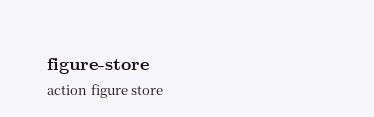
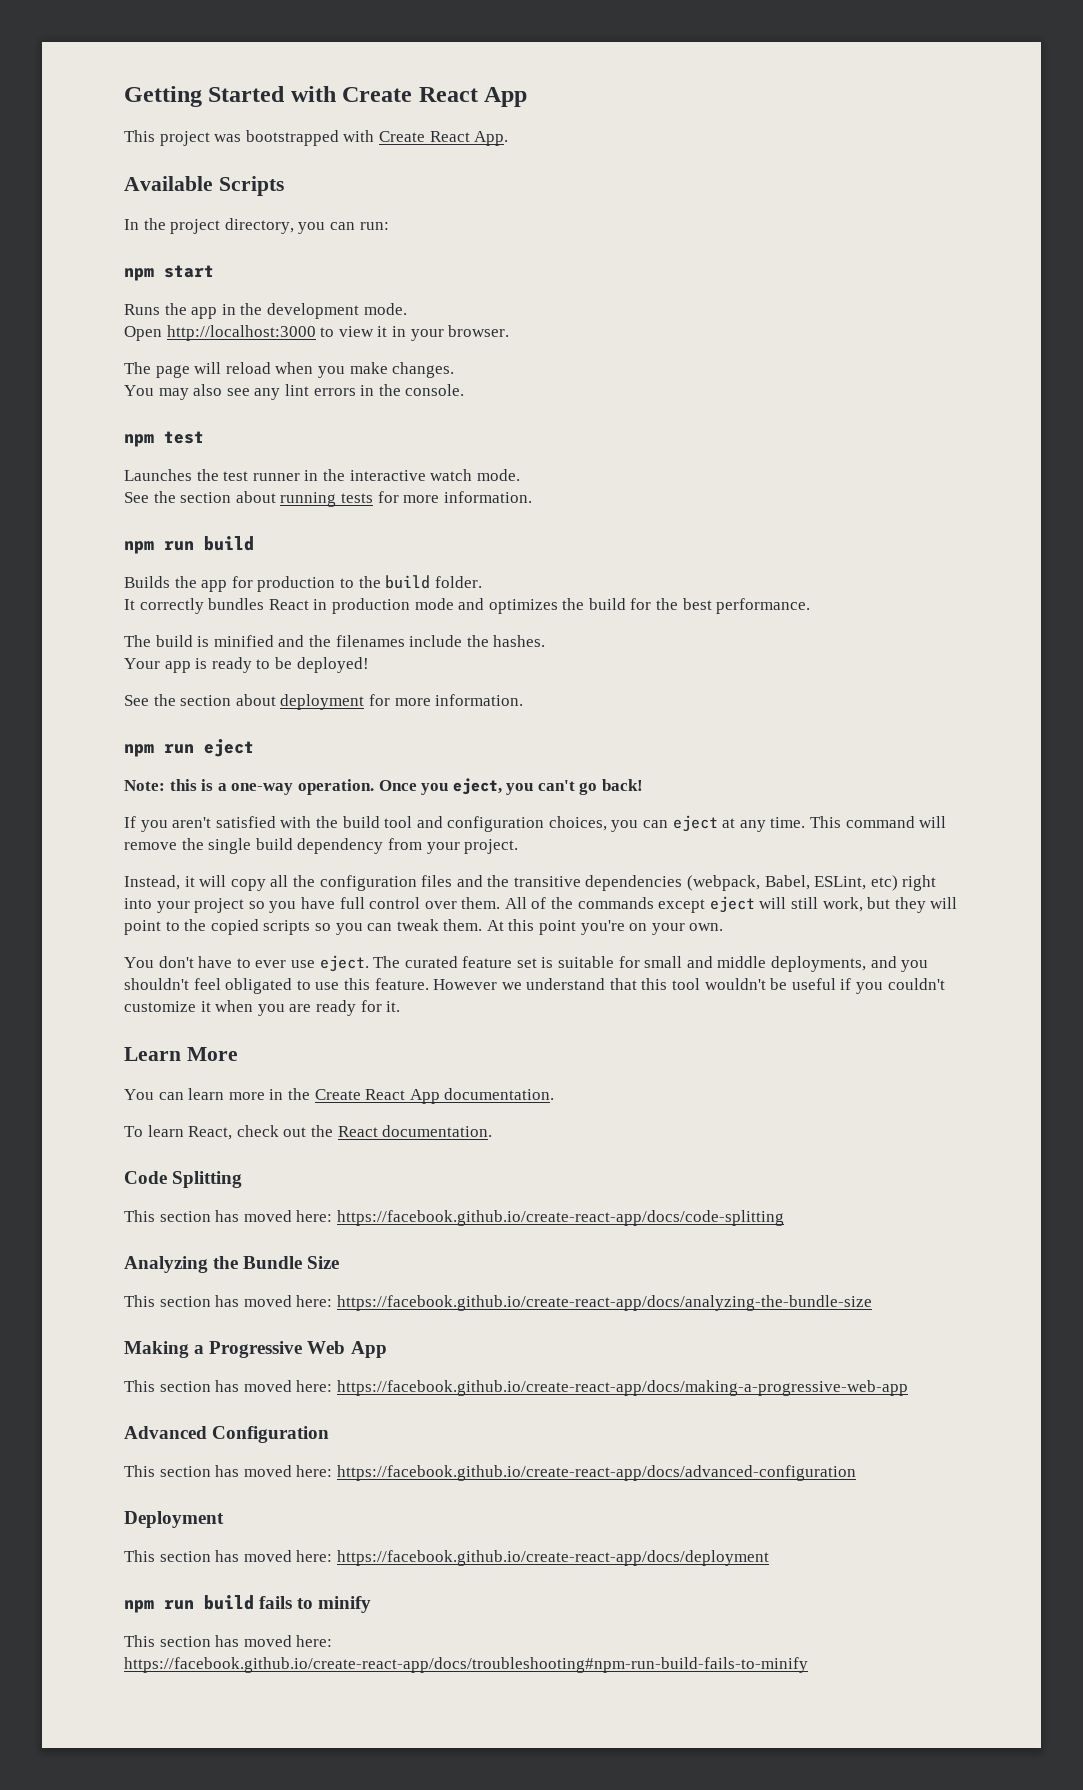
- figure-store
- action figure store
+ Getting Started with Create React App
+ This project was bootstrapped with Create React App.
+ Available Scripts
+ In the project directory, you can run:
+ npm start
+ Runs the app in the development mode.
+ Open http://localhost:3000 to view it in your browser.
+ The page will reload when you make changes.
+ You may also see any lint errors in the console.
+ npm test
+ Launches the test runner in the interactive watch mode.
+ See the section about running tests for more information.
+ npm run build
+ Builds the app for production to the build folder.
+ It correctly bundles React in production mode and optimizes the build for the best performance.
+ The build is minified and the filenames include the hashes.
+ Your app is ready to be deployed!
+ See the section about deployment for more information.
+ npm run eject
+ Note: this is a one-way operation. Once you eject, you can't go back!
+ If you aren't satisfied with the build tool and configuration choices, you can eject at any time. This command will remove the single build dependency from your project.
+ Instead, it will copy all the configuration files and the transitive dependencies (webpack, Babel, ESLint, etc) right into your project so you have full control over them. All of the commands except eject will still work, but they will point to the copied scripts so you can tweak them. At this point you're on your own.
+ You don't have to ever use eject. The curated feature set is suitable for small and middle deployments, and you shouldn't feel obligated to use this feature. However we understand that this tool wouldn't be useful if you couldn't customize it when you are ready for it.
+ Learn More
+ You can learn more in the Create React App documentation.
+ To learn React, check out the React documentation.
+ Code Splitting
+ This section has moved here: https://facebook.github.io/create-react-app/docs/code-splitting
+ Analyzing the Bundle Size
+ This section has moved here: https://facebook.github.io/create-react-app/docs/analyzing-the-bundle-size
+ Making a Progressive Web App
+ This section has moved here: https://facebook.github.io/create-react-app/docs/making-a-progressive-web-app
+ Advanced Configuration
+ This section has moved here: https://facebook.github.io/create-react-app/docs/advanced-configuration
+ Deployment
+ This section has moved here: https://facebook.github.io/create-react-app/docs/deployment
+ npm run build fails to minify
+ This section has moved here: https://facebook.github.io/create-react-app/docs/troubleshooting#npm-run-build-fails-to-minify

